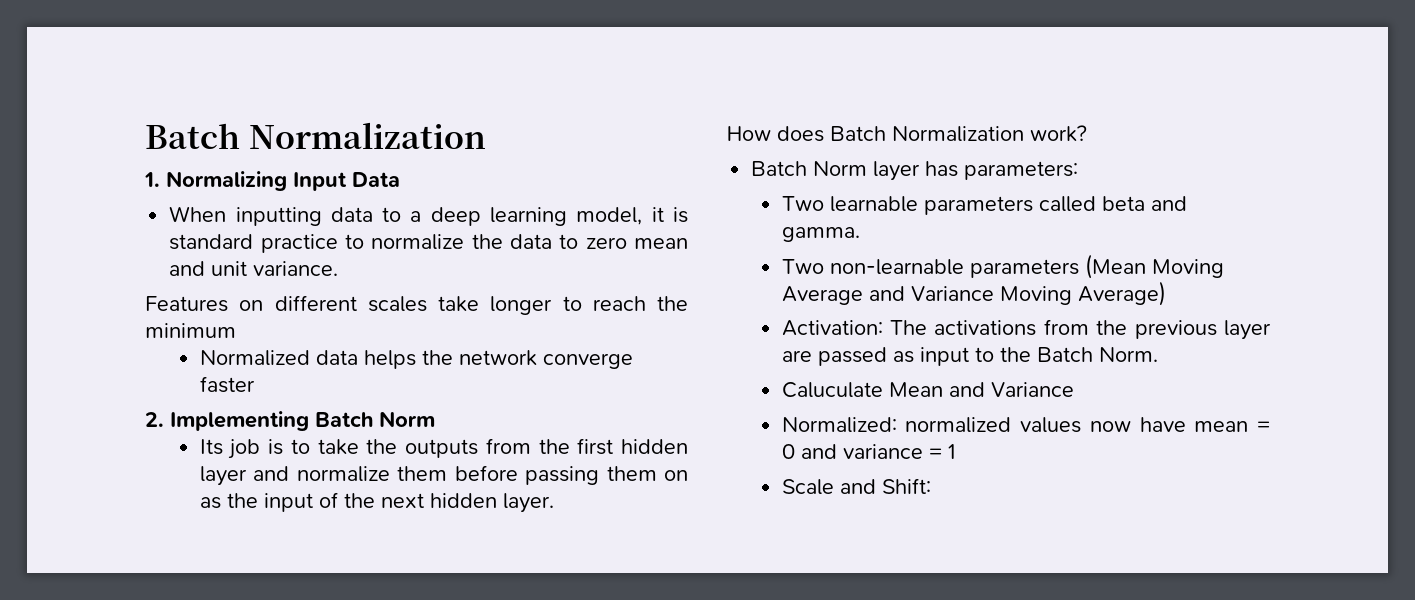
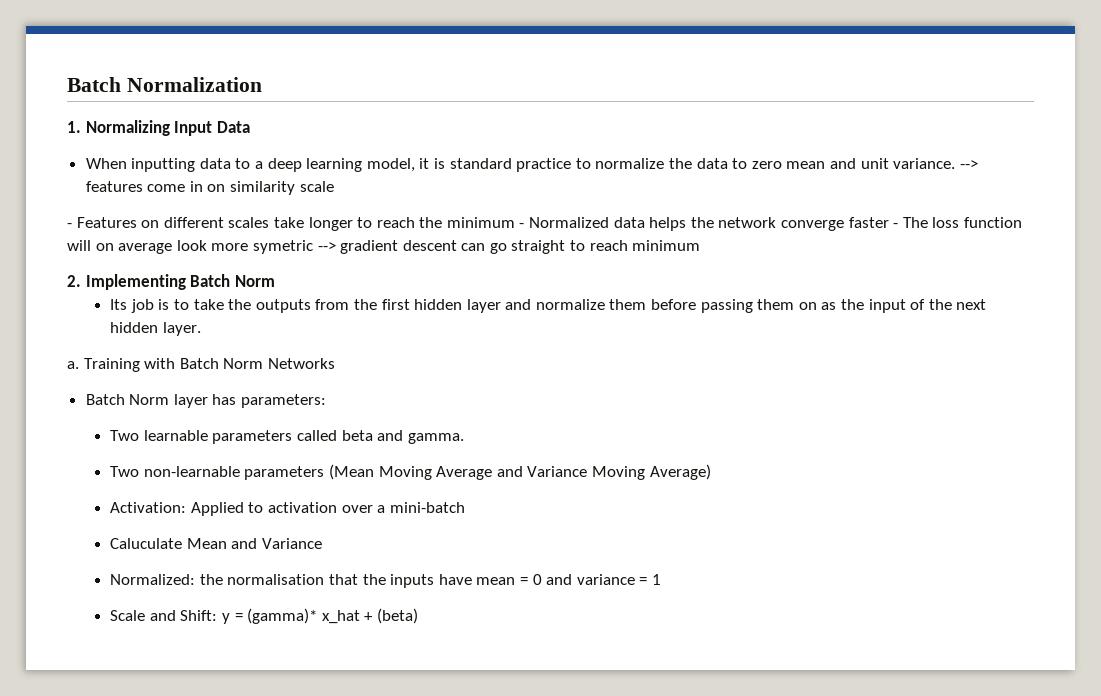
- When inputting data to a deep learning model, it is standard practice to normalize the data to zero mean and unit variance.
- Features on different scales take longer to reach the minimum
- Normalized data helps the network converge faster
+ When inputting data to a deep learning model, it is standard practice to normalize the data to zero mean and unit variance. --> features come in on similarity scale
+ - Features on different scales take longer to reach the minimum - Normalized data helps the network converge faster - The loss function will on average look more symetric --> gradient descent can go straight to reach minimum
- How does Batch Normalization work?
+ a. Training with Batch Norm Networks
- Activation: The activations from the previous layer are passed as input to the Batch Norm.
+ Activation: Applied to activation over a mini-batch
- Normalized: normalized values now have mean = 0 and variance = 1
+ Normalized: the normalisation that the inputs have mean = 0 and variance = 1
- Scale and Shift:
+ Scale and Shift: y = (gamma)* x_hat + (beta)

